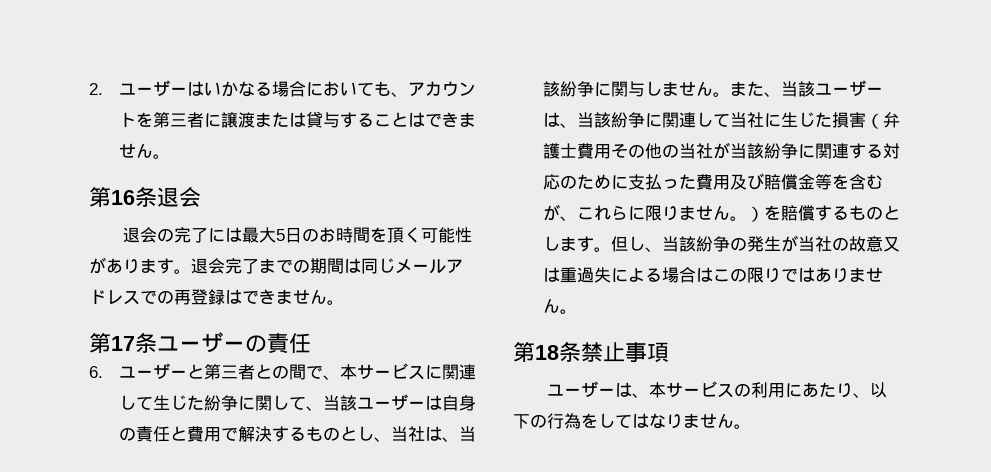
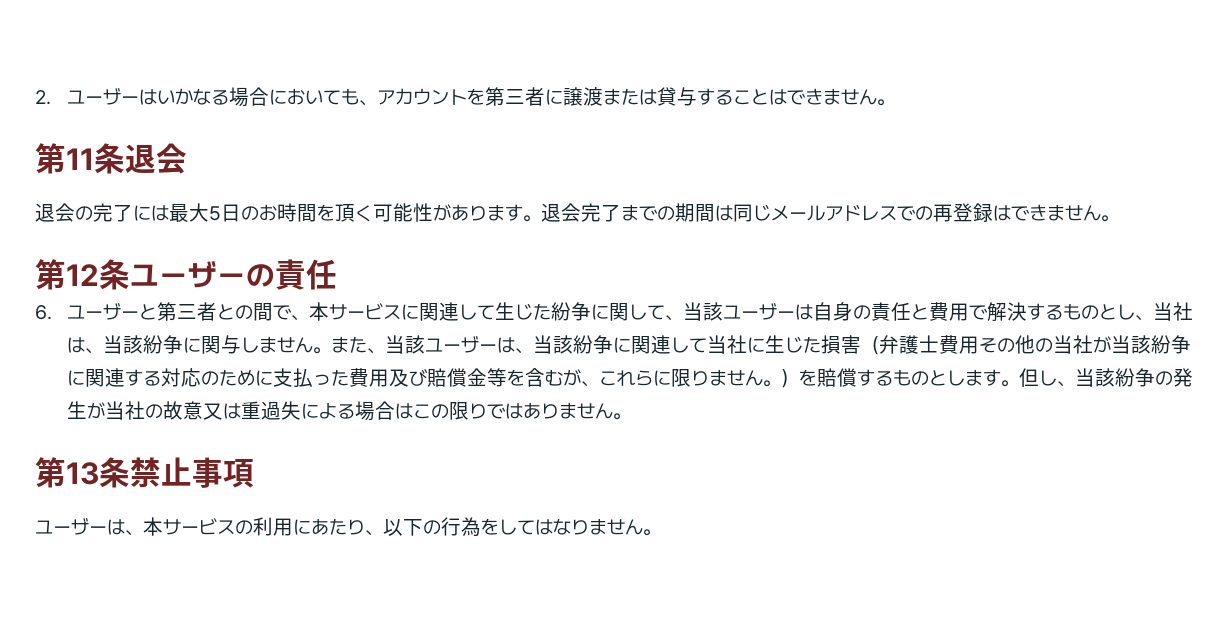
- 第16条退会
+ 第11条退会
- 第17条ユーザーの責任
+ 第12条ユーザーの責任
- 第18条禁止事項
+ 第13条禁止事項

